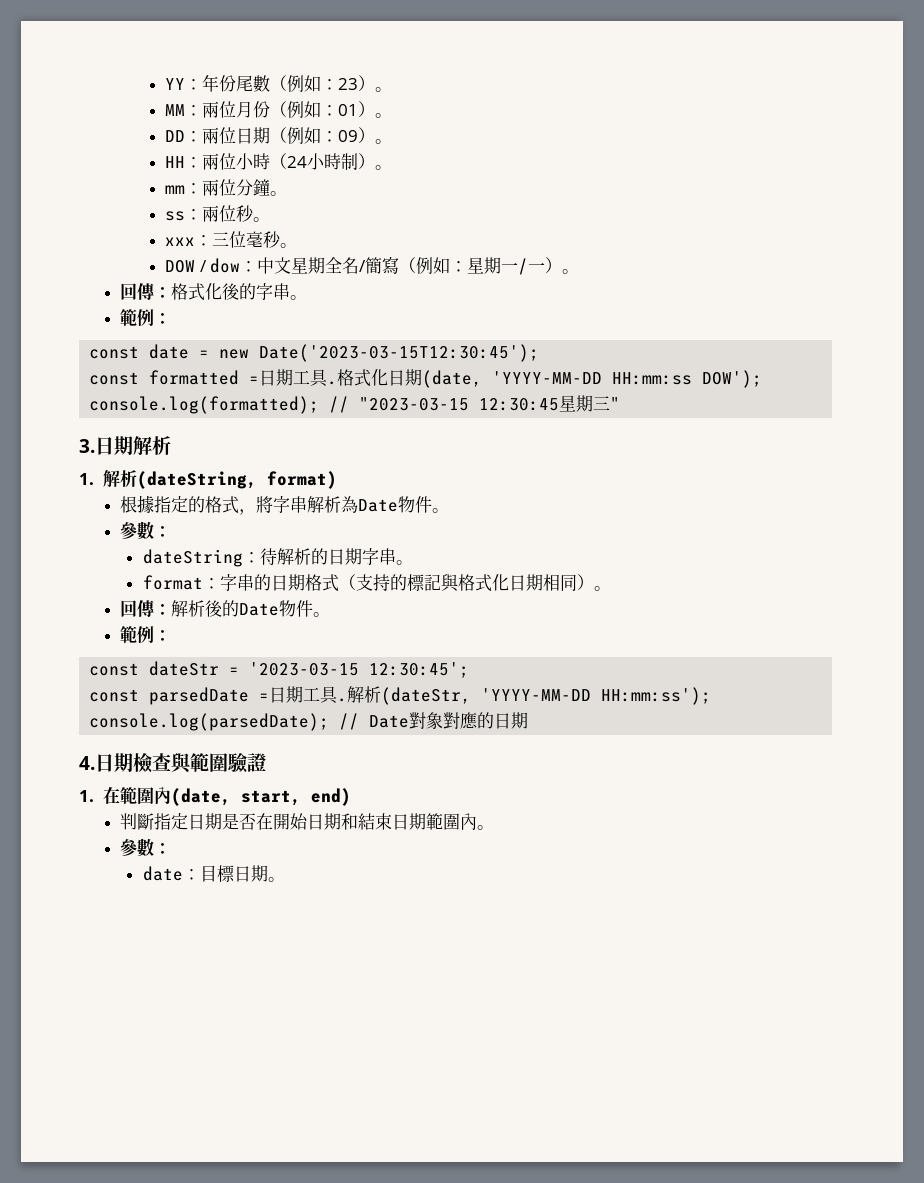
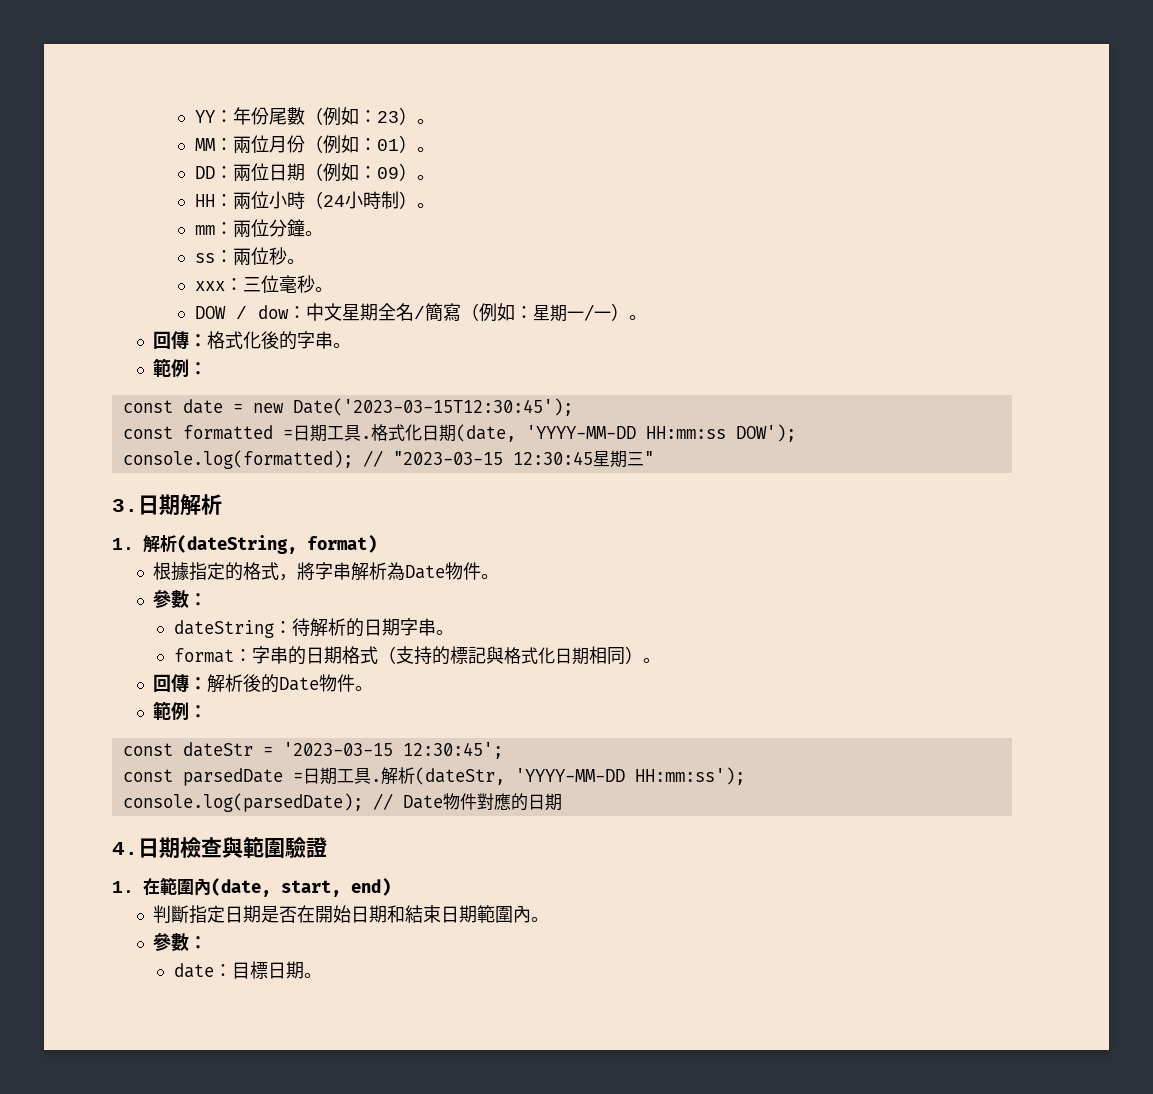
- console.log(parsedDate); // Date對象對應的日期
+ console.log(parsedDate); // Date物件對應的日期

